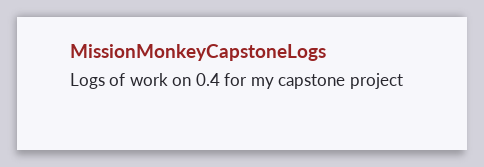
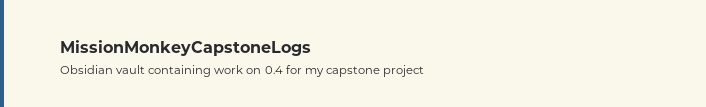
- Logs of work on 0.4 for my capstone project
+ Obsidian vault containing work on 0.4 for my capstone project

